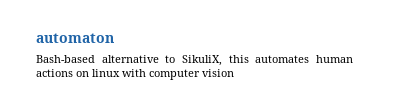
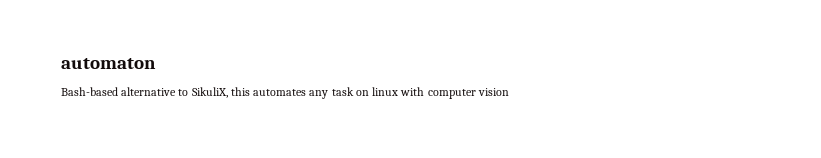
- Bash-based alternative to SikuliX, this automates human actions on linux with computer vision
+ Bash-based alternative to SikuliX, this automates any task on linux with computer vision

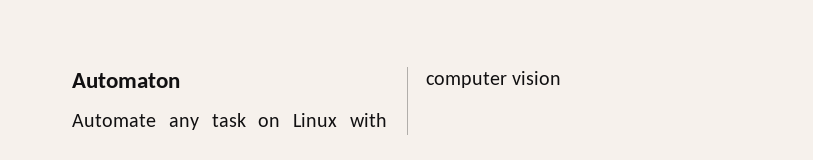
- automaton
- Bash-based alternative to SikuliX, this automates any task on linux with computer vision
+ Automaton
+ Automate any task on Linux with computer vision

